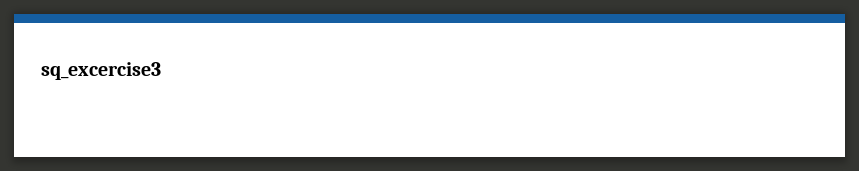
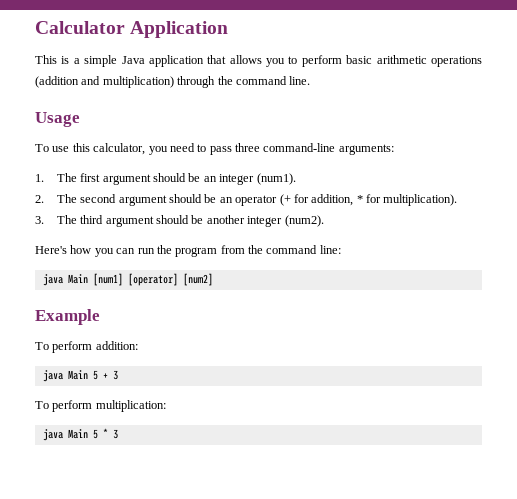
- sq_excercise3
+ Calculator Application
+ This is a simple Java application that allows you to perform basic arithmetic operations (addition and multiplication) through the command line.
+ Usage
+ To use this calculator, you need to pass three command-line arguments:
+ 1. The first argument should be an integer (num1).
+ 2. The second argument should be an operator (+ for addition, * for multiplication).
+ 3. The third argument should be another integer (num2).
+ Here's how you can run the program from the command line:
+ java Main [num1] [operator] [num2]
+ Example
+ To perform addition:
+ java Main 5 + 3
+ To perform multiplication:
+ java Main 5 * 3

